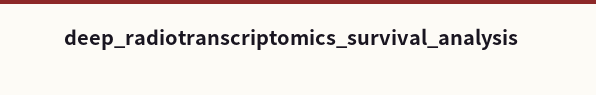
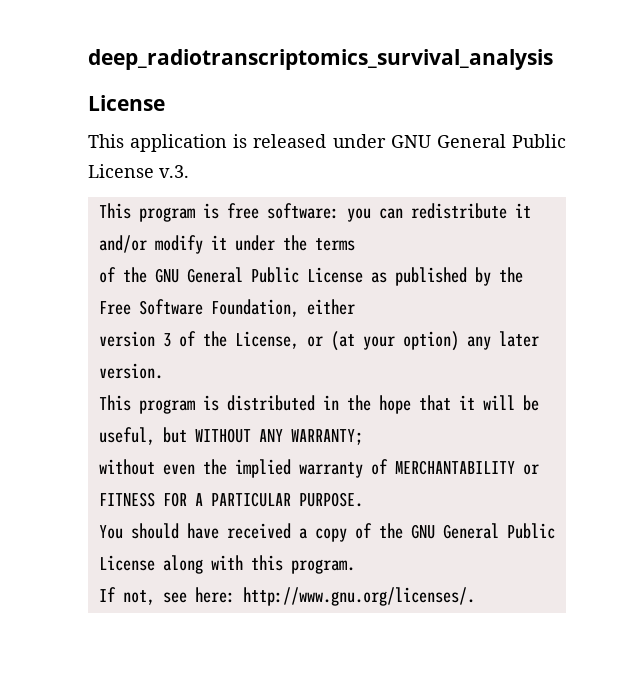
  deep_radiotranscriptomics_survival_analysis
+ License
+ This application is released under GNU General Public License v.3.
+ This program is free software: you can redistribute it and/or modify it under the terms
+ of the GNU General Public License as published by the Free Software Foundation, either
+ version 3 of the License, or (at your option) any later version.
+ This program is distributed in the hope that it will be useful, but WITHOUT ANY WARRANTY;
+ without even the implied warranty of MERCHANTABILITY or FITNESS FOR A PARTICULAR PURPOSE.
+ You should have received a copy of the GNU General Public License along with this program.
+ If not, see here: http://www.gnu.org/licenses/.

